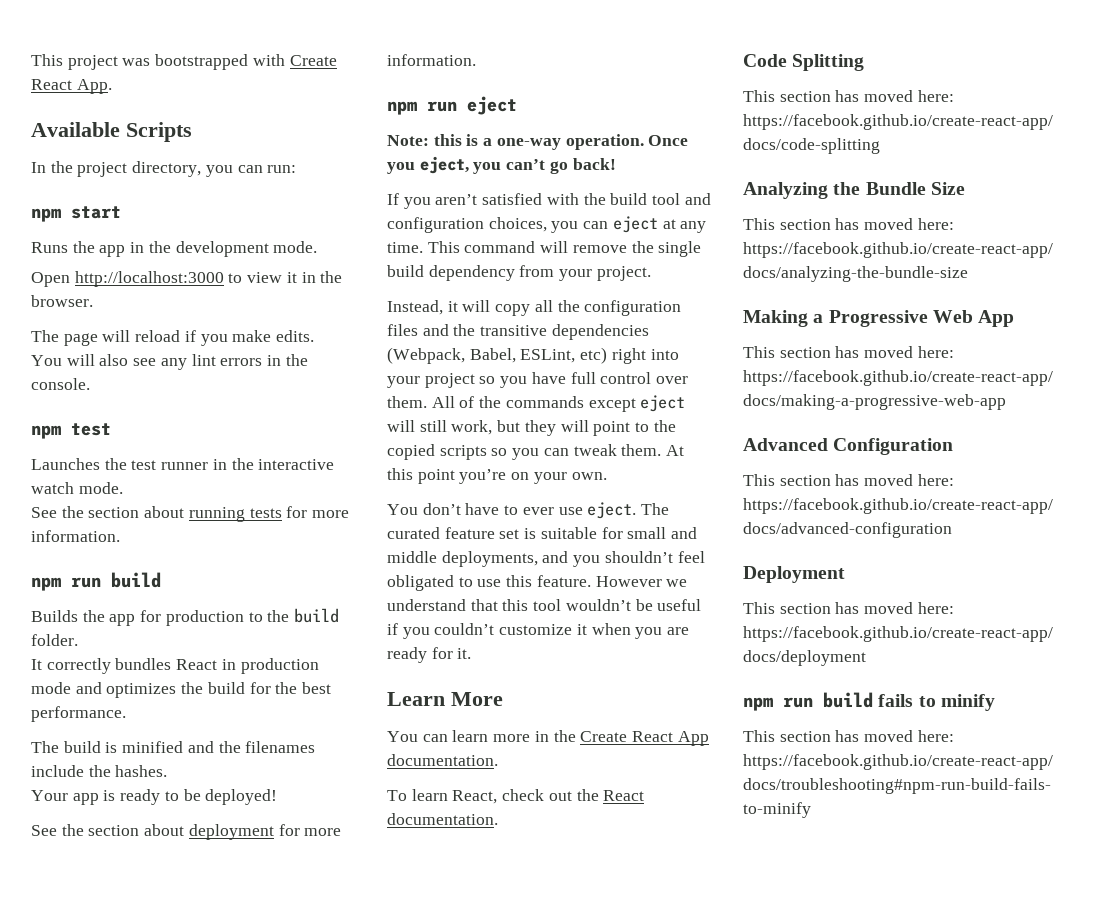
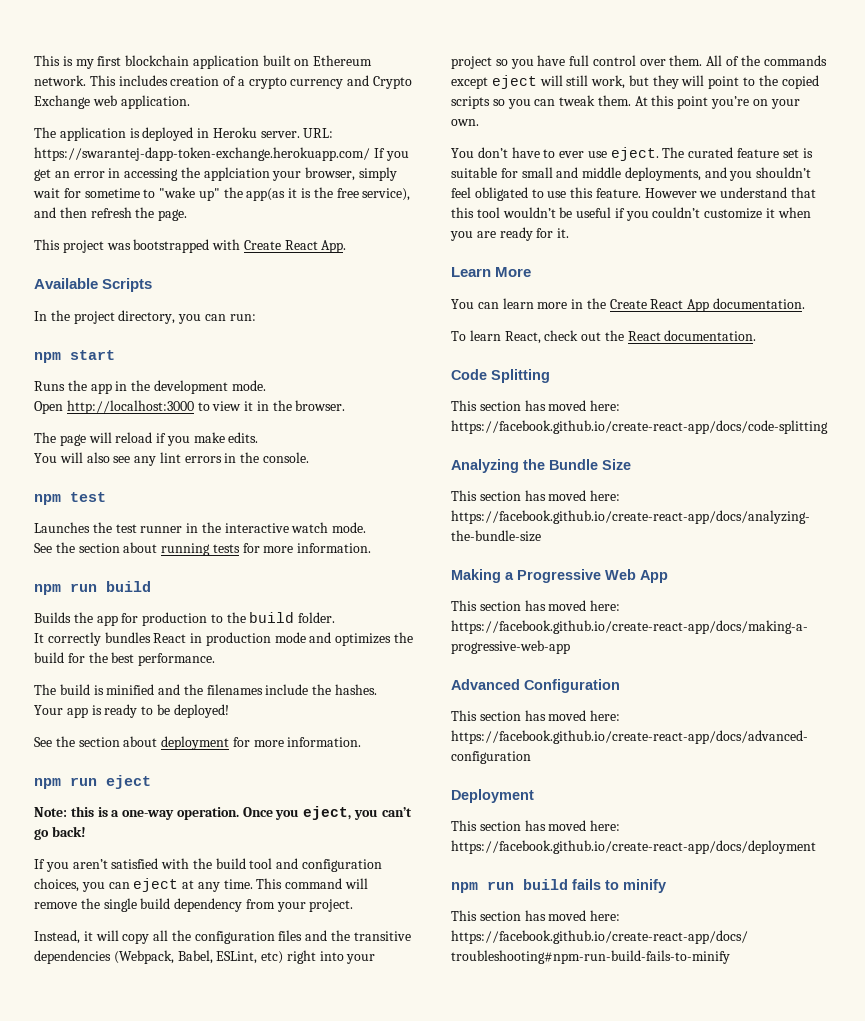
+ This is my first blockchain application built on Ethereum network. This includes creation of a crypto currency and Crypto Exchange web application.
+ The application is deployed in Heroku server. URL: https://swarantej-dapp-token-exchange.herokuapp.com/ If you get an error in accessing the applciation your browser, simply wait for sometime to "wake up" the app(as it is the free service), and then refresh the page.

